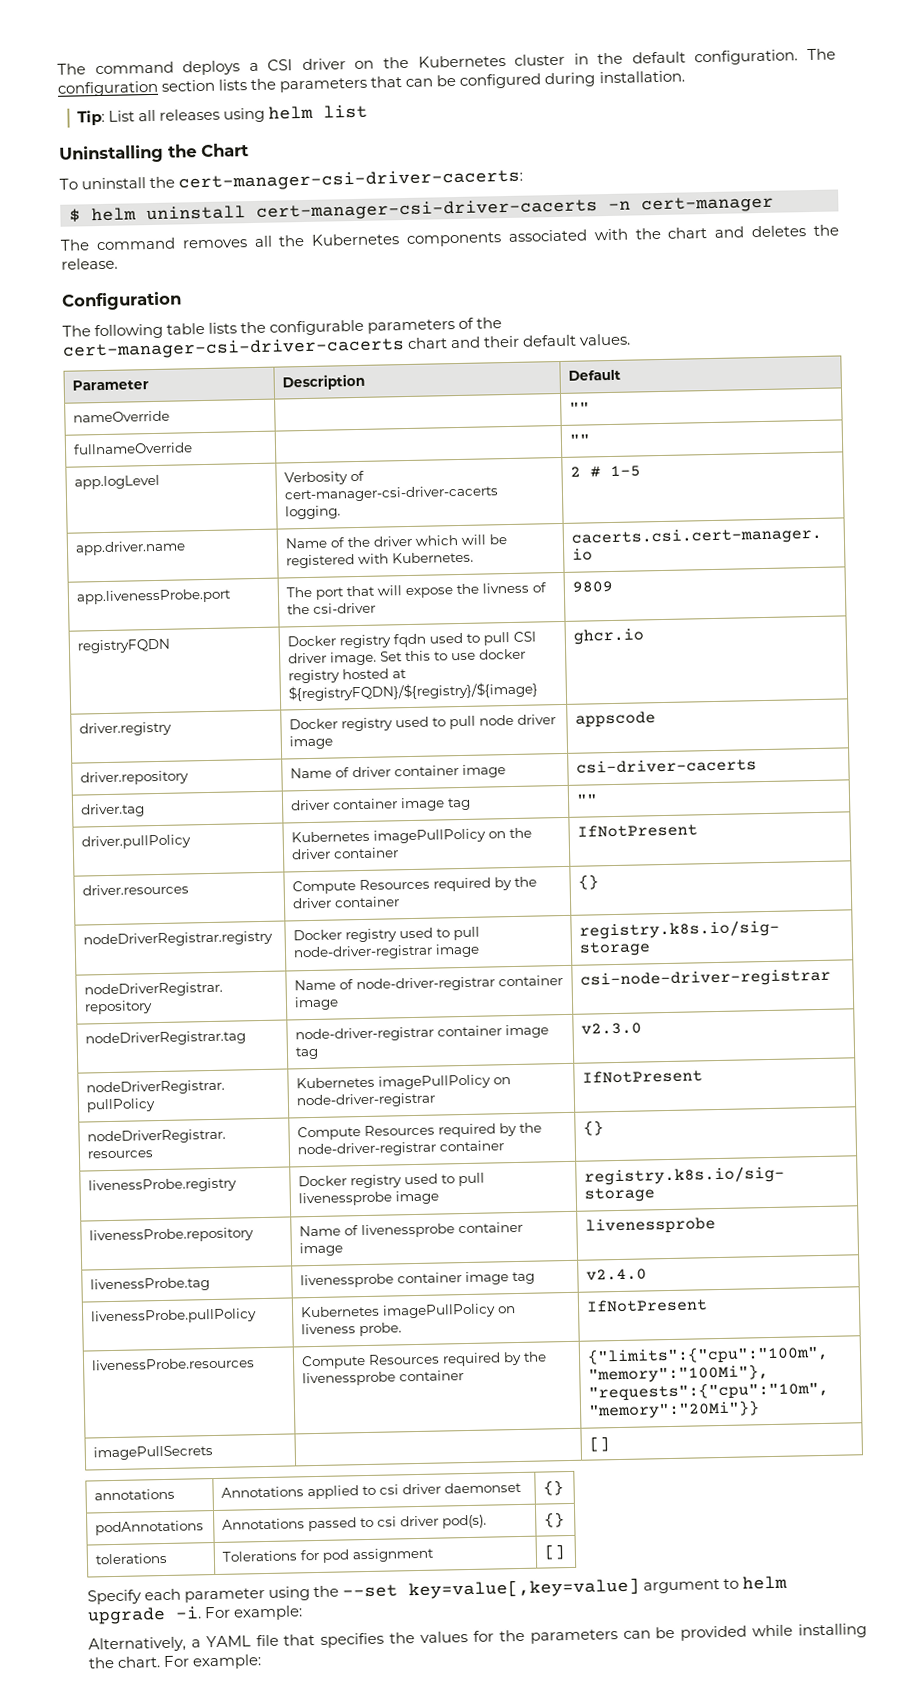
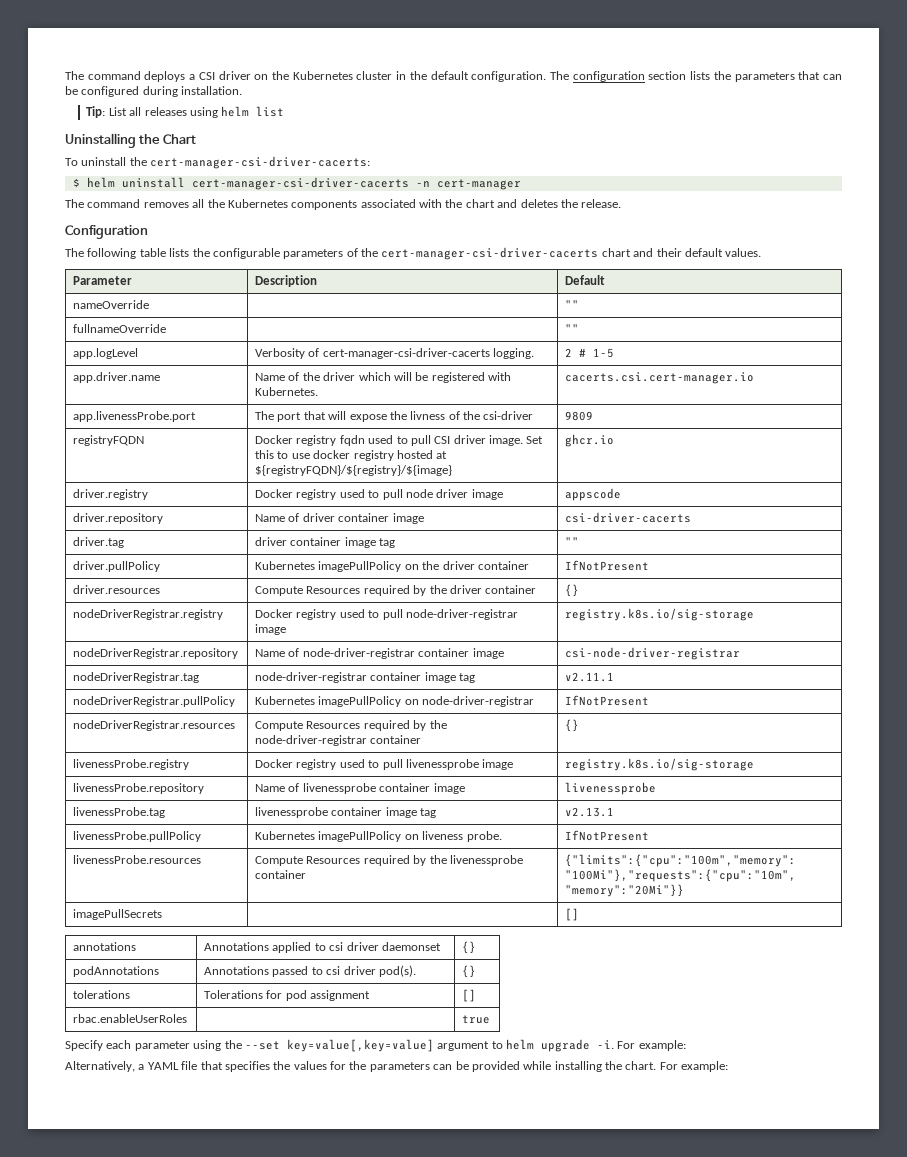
- nodeDriverRegistrar.tag | node-driver-registrar container image tag | v2.3.0
+ nodeDriverRegistrar.tag | node-driver-registrar container image tag | v2.11.1
- livenessProbe.tag | livenessprobe container image tag | v2.4.0
+ livenessProbe.tag | livenessprobe container image tag | v2.13.1
+ rbac.enableUserRoles | | true

